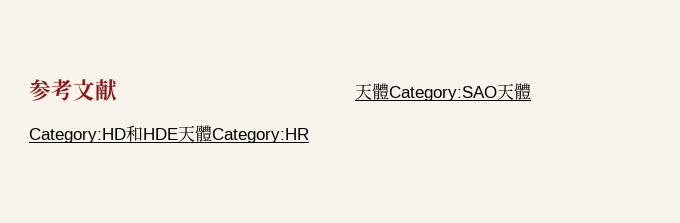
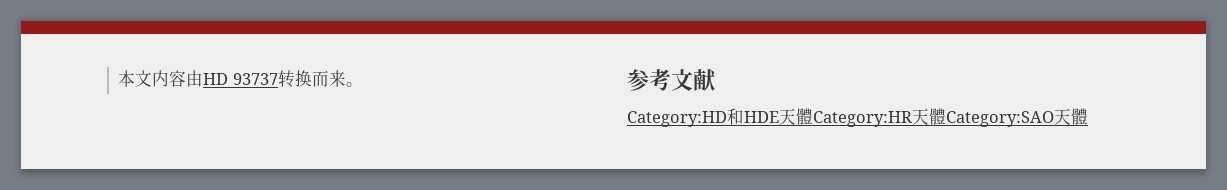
+ 本文内容由HD 93737转换而来。

